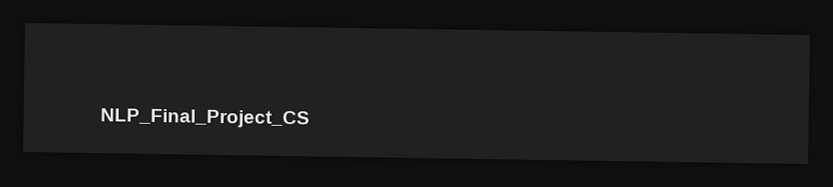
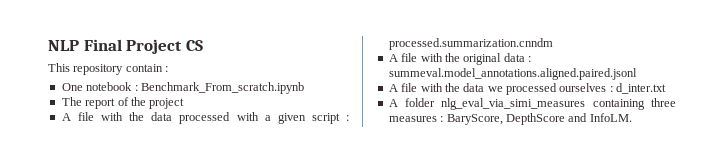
- NLP_Final_Project_CS
+ NLP Final Project CS
+ This repository contain :
+ One notebook : Benchmark_From_scratch.ipynb
+ The report of the project
+ A file with the data processed with a given script : processed.summarization.cnndm
+ A file with the original data : summeval.model_annotations.aligned.paired.jsonl
+ A file with the data we processed ourselves : d_inter.txt
+ A folder nlg_eval_via_simi_measures containing three measures : BaryScore, DepthScore and InfoLM.

